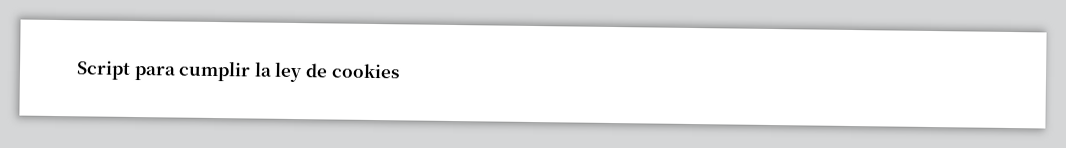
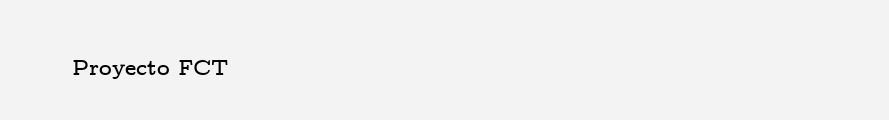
- Script para cumplir la ley de cookies
+ Proyecto FCT

